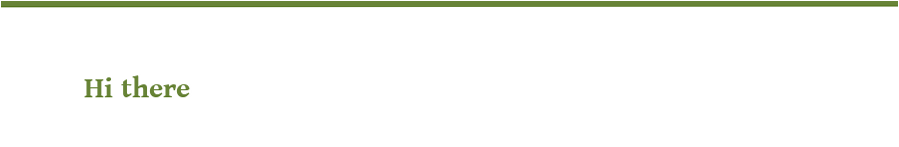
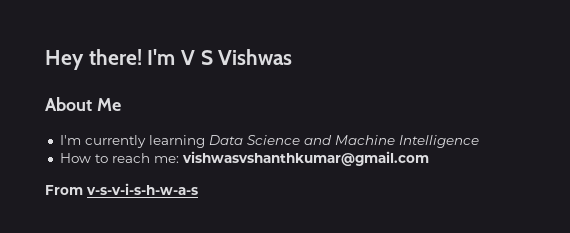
- Hi there
+ Hey there! I'm V S Vishwas
+ About Me
+ I'm currently learning Data Science and Machine Intelligence
+ How to reach me: vishwasvshanthkumar@gmail.com
+ From v-s-v-i-s-h-w-a-s

